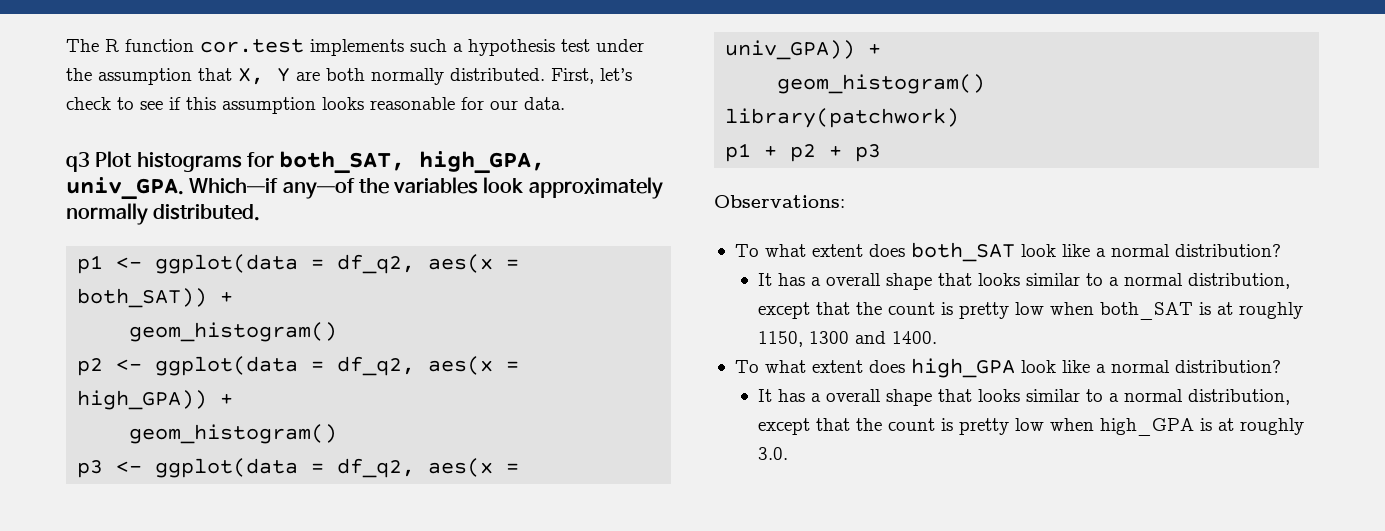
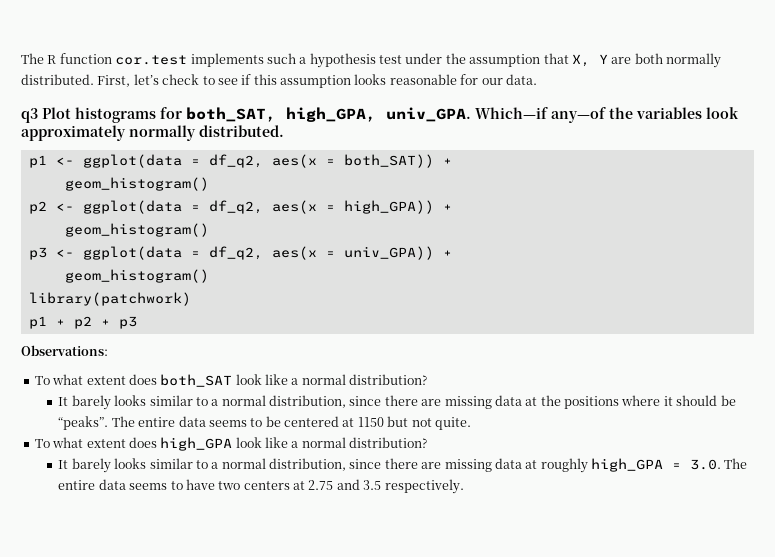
- It has a overall shape that looks similar to a normal distribution, except that the count is pretty low when both_SAT is at roughly 1150, 1300 and 1400.
+ It barely looks similar to a normal distribution, since there are missing data at the positions where it should be “peaks”. The entire data seems to be centered at 1150 but not quite.
- It has a overall shape that looks similar to a normal distribution, except that the count is pretty low when high_GPA is at roughly 3.0.
+ It barely looks similar to a normal distribution, since there are missing data at roughly high_GPA = 3.0. The entire data seems to have two centers at 2.75 and 3.5 respectively.

